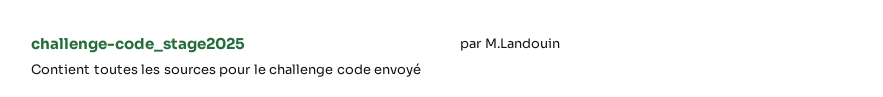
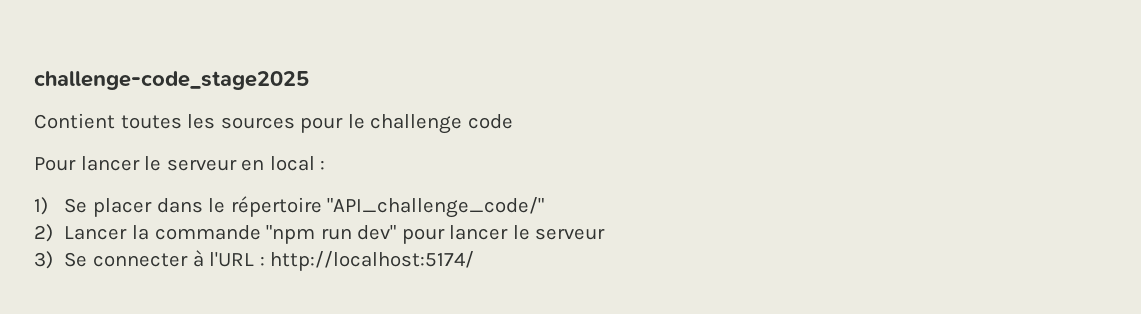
- Contient toutes les sources pour le challenge code envoyé par M.Landouin
+ Contient toutes les sources pour le challenge code
+ Pour lancer le serveur en local :
+ 1) Se placer dans le répertoire "API_challenge_code/"
+ 2) Lancer la commande "npm run dev" pour lancer le serveur
+ 3) Se connecter à l'URL : http://localhost:5174/

